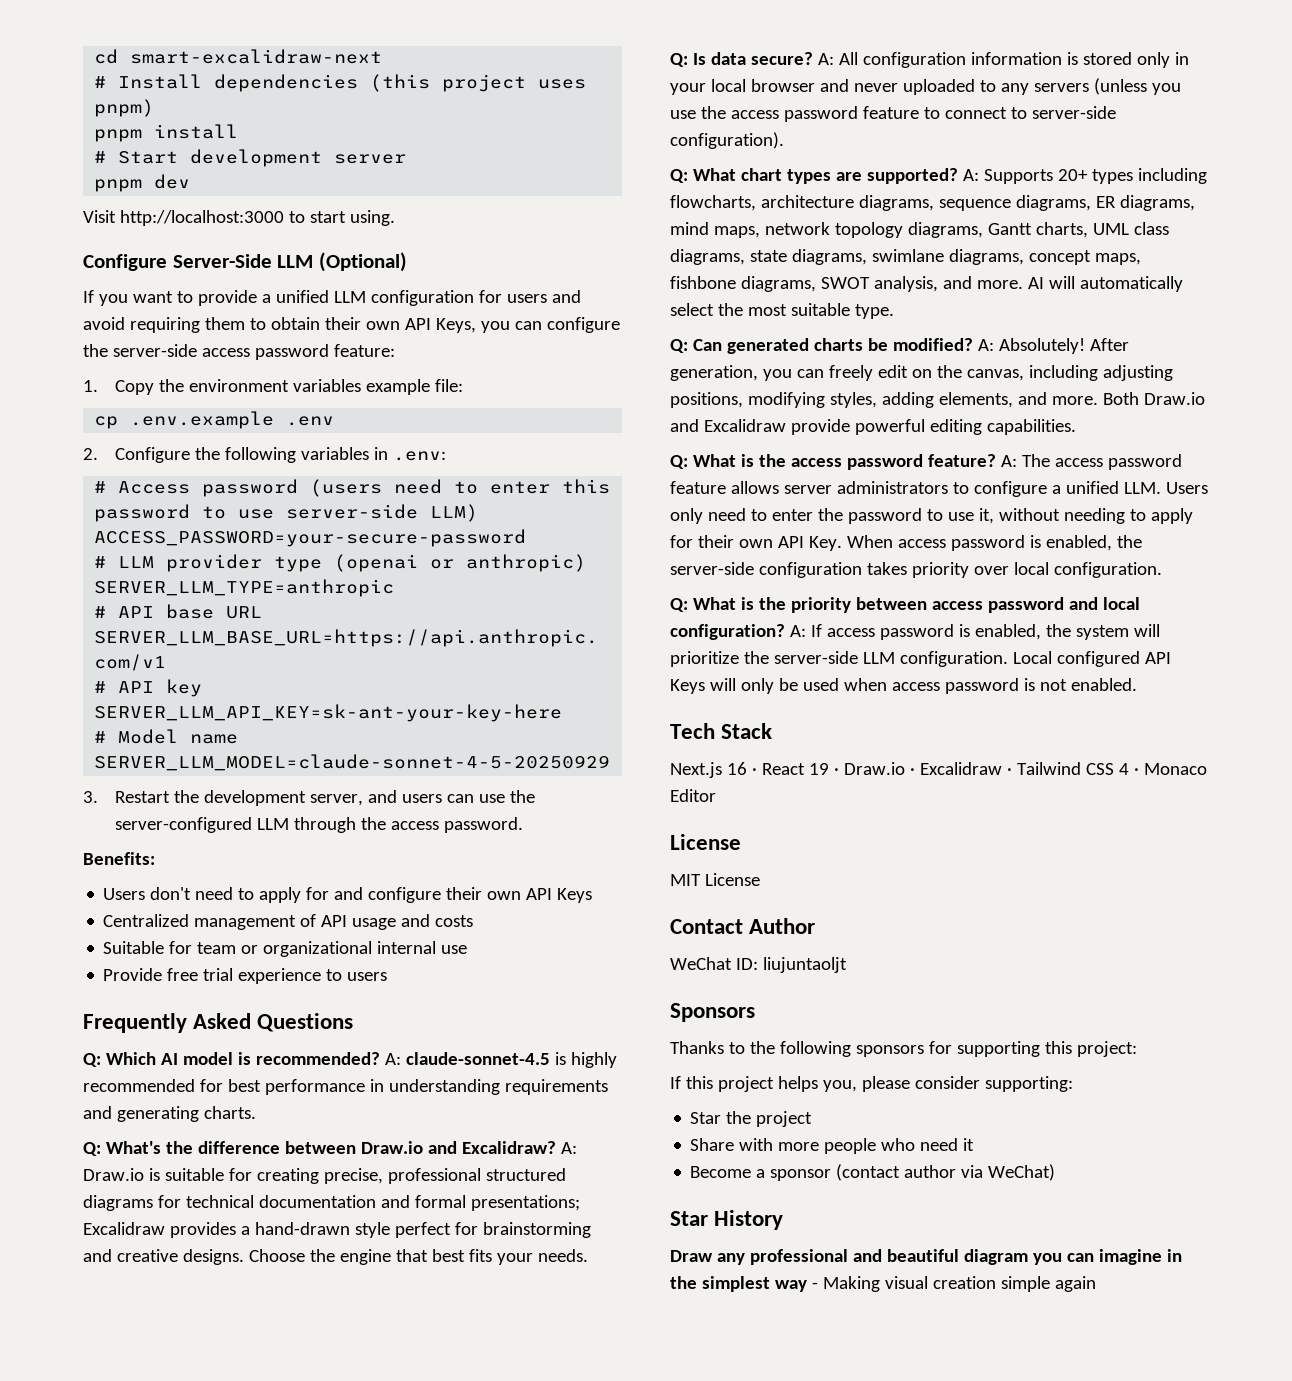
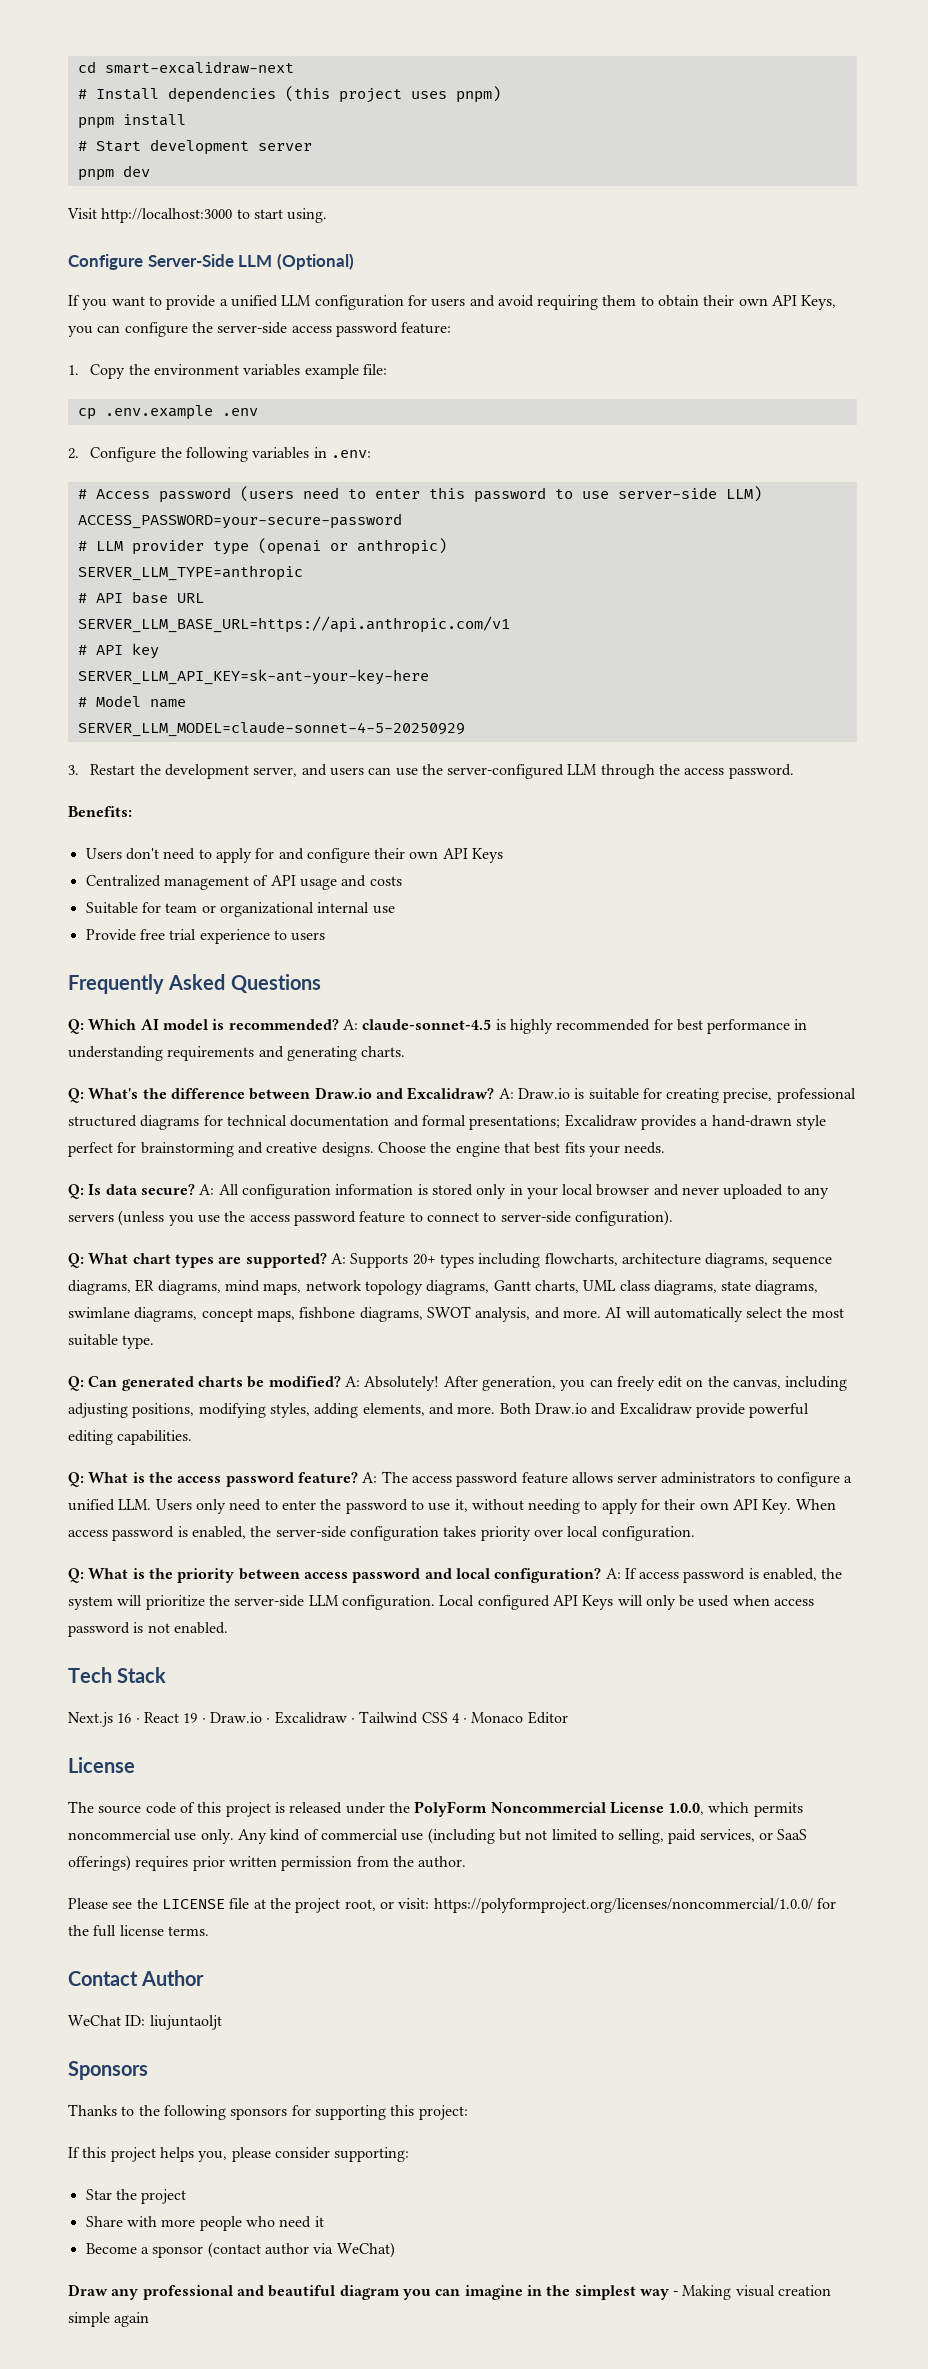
- MIT License
+ The source code of this project is released under the PolyForm Noncommercial License 1.0.0, which permits noncommercial use only. Any kind of commercial use (including but not limited to selling, paid services, or SaaS offerings) requires prior written permission from the author.
+ Please see the LICENSE file at the project root, or visit: https://polyformproject.org/licenses/noncommercial/1.0.0/ for the full license terms.
- Star History

